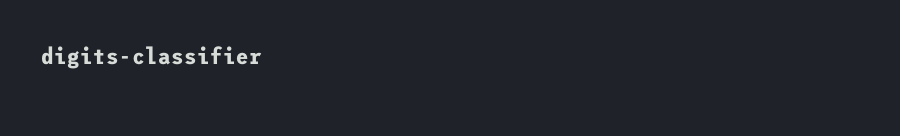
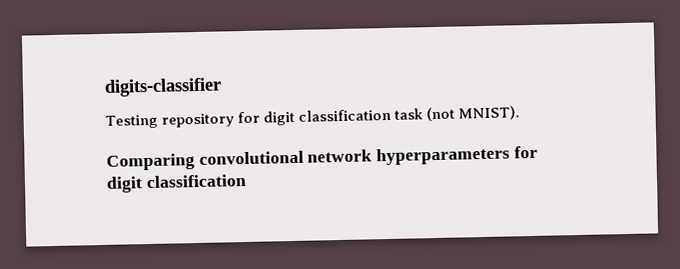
+ Testing repository for digit classification task (not MNIST).
+ Comparing convolutional network hyperparameters for digit classification

